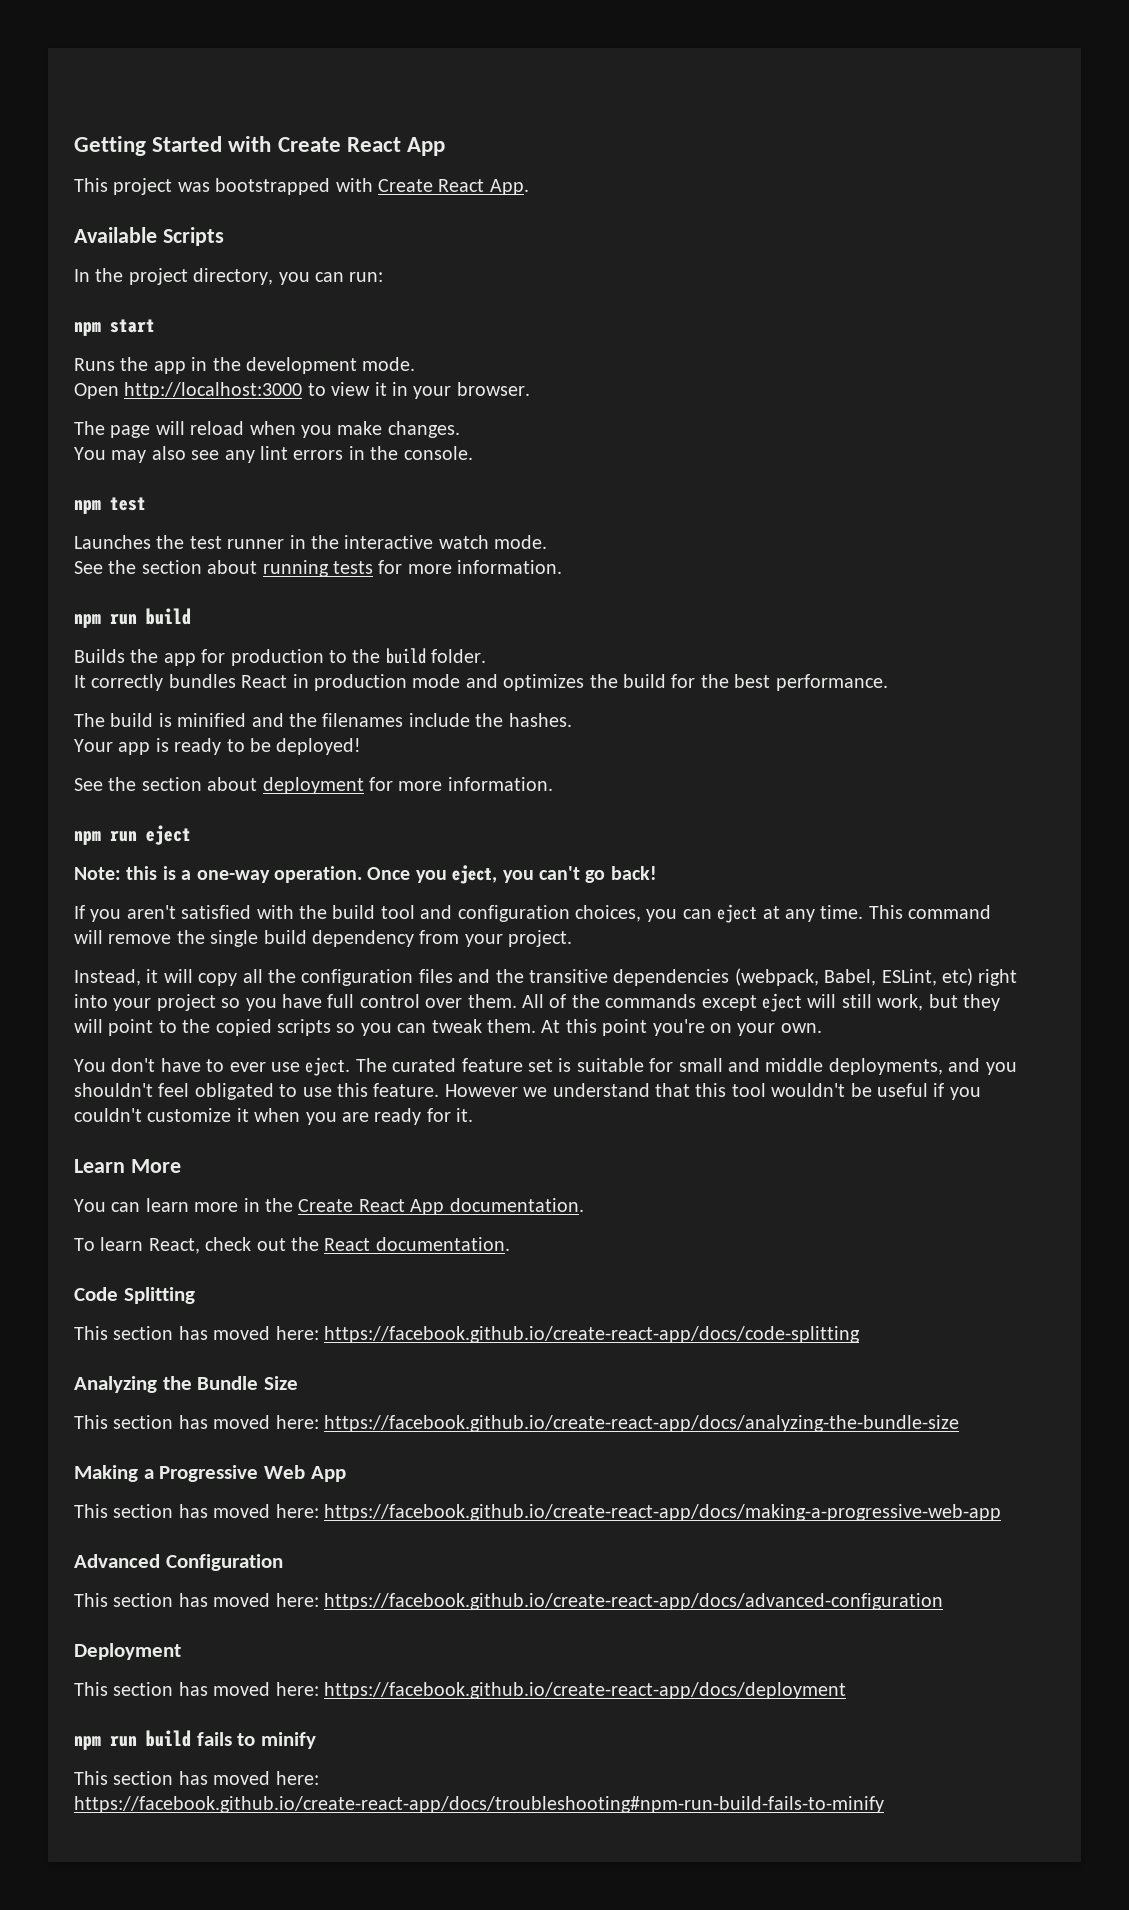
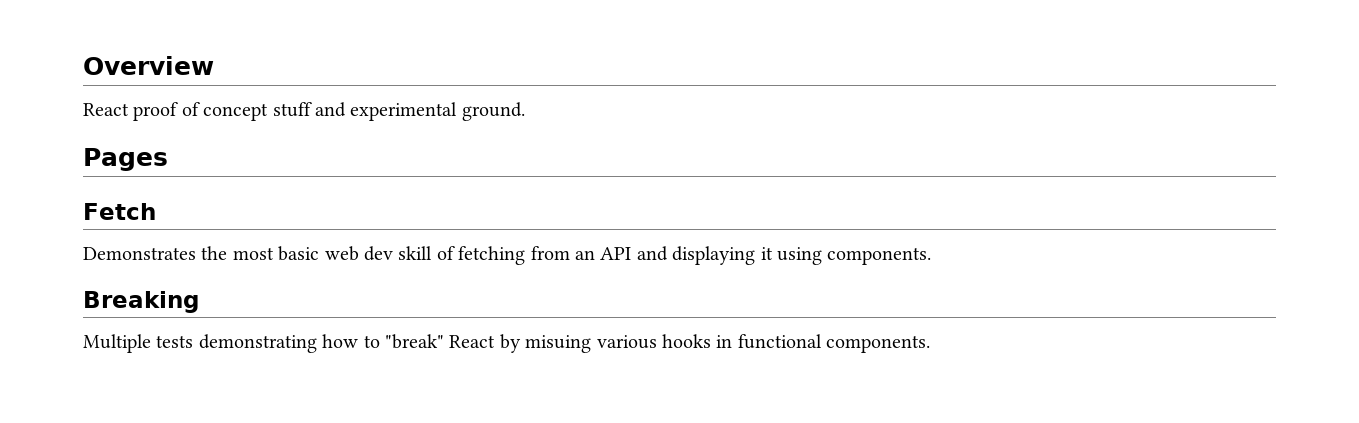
- Getting Started with Create React App
- This project was bootstrapped with Create React App.
- Available Scripts
- In the project directory, you can run:
- npm start
- Runs the app in the development mode.
- Open http://localhost:3000 to view it in your browser.
- The page will reload when you make changes.
- You may also see any lint errors in the console.
- npm test
- Launches the test runner in the interactive watch mode.
- See the section about running tests for more information.
- npm run build
- Builds the app for production to the build folder.
- It correctly bundles React in production mode and optimizes the build for the best performance.
- The build is minified and the filenames include the hashes.
- Your app is ready to be deployed!
- See the section about deployment for more information.
- npm run eject
- Note: this is a one-way operation. Once you eject, you can't go back!
- If you aren't satisfied with the build tool and configuration choices, you can eject at any time. This command will remove the single build dependency from your project.
- Instead, it will copy all the configuration files and the transitive dependencies (webpack, Babel, ESLint, etc) right into your project so you have full control over them. All of the commands except eject will still work, but they will point to the copied scripts so you can tweak them. At this point you're on your own.
- You don't have to ever use eject. The curated feature set is suitable for small and middle deployments, and you shouldn't feel obligated to use this feature. However we understand that this tool wouldn't be useful if you couldn't customize it when you are ready for it.
- Learn More
- You can learn more in the Create React App documentation.
- To learn React, check out the React documentation.
- Code Splitting
- This section has moved here: https://facebook.github.io/create-react-app/docs/code-splitting
- Analyzing the Bundle Size
- This section has moved here: https://facebook.github.io/create-react-app/docs/analyzing-the-bundle-size
- Making a Progressive Web App
- This section has moved here: https://facebook.github.io/create-react-app/docs/making-a-progressive-web-app
- Advanced Configuration
- This section has moved here: https://facebook.github.io/create-react-app/docs/advanced-configuration
- Deployment
- This section has moved here: https://facebook.github.io/create-react-app/docs/deployment
- npm run build fails to minify
- This section has moved here: https://facebook.github.io/create-react-app/docs/troubleshooting#npm-run-build-fails-to-minify
+ Overview
+ React proof of concept stuff and experimental ground.
+ Pages
+ Fetch
+ Demonstrates the most basic web dev skill of fetching from an API and displaying it using components.
+ Breaking
+ Multiple tests demonstrating how to "break" React by misuing various hooks in functional components.

